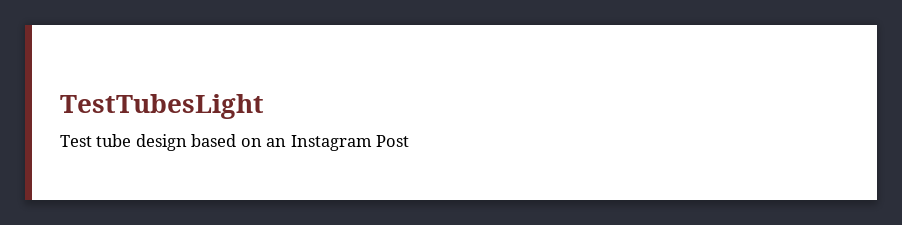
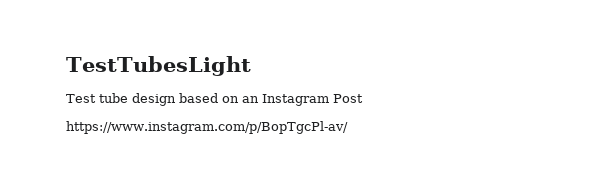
+ https://www.instagram.com/p/BopTgcPl-av/

